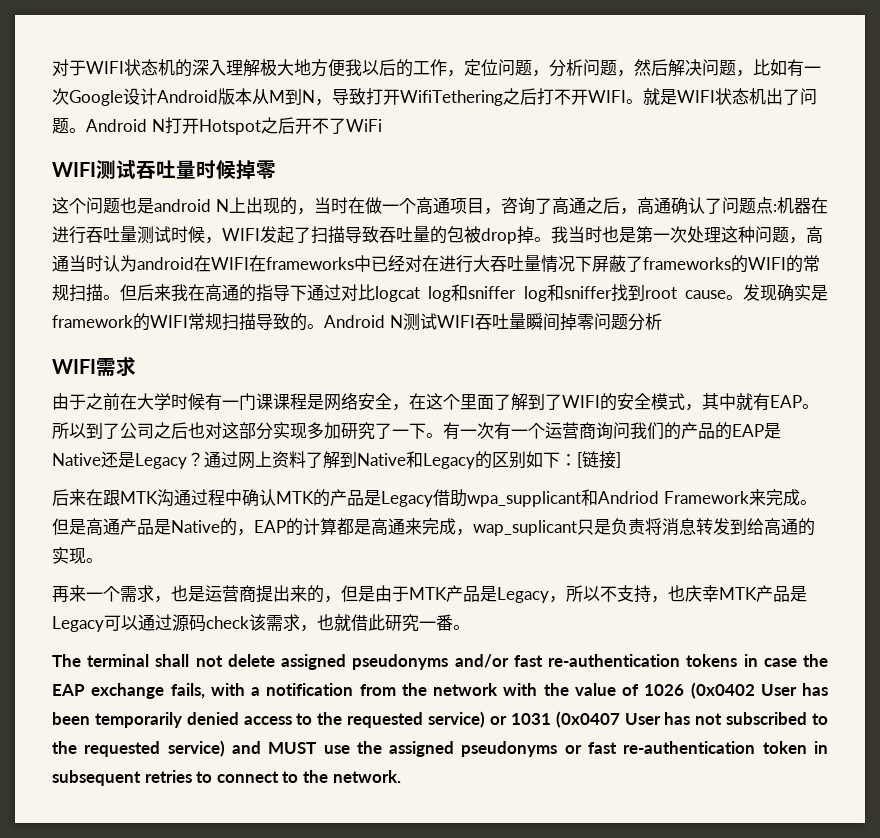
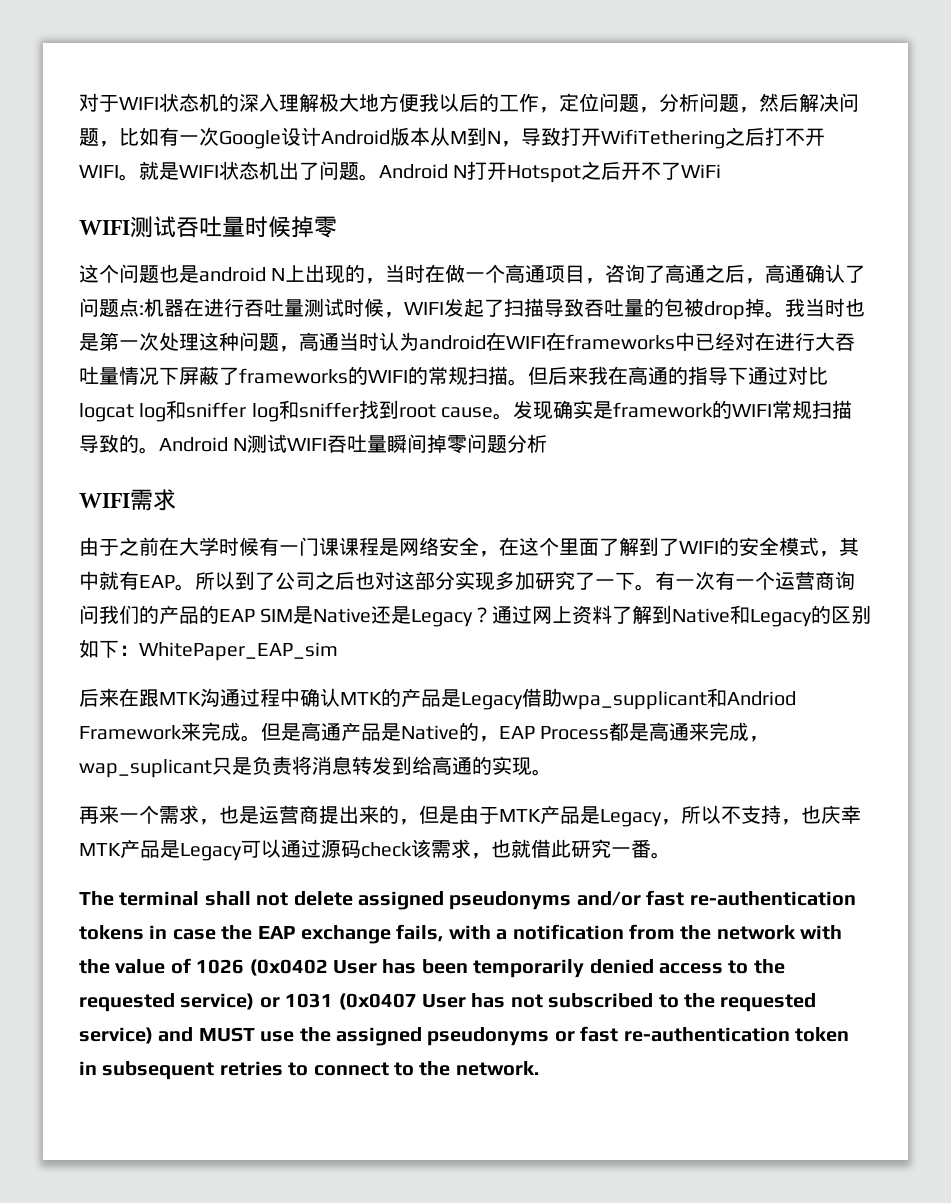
- 有一次有一个运营商询问我们的产品的EAP是Native还是Legacy？
+ 有一次有一个运营商询问我们的产品的EAP SIM是Native还是Legacy？
- 通过网上资料了解到Native和Legacy的区别如下：[链接]
+ 通过网上资料了解到Native和Legacy的区别如下：WhitePaper_EAP_sim
- 但是高通产品是Native的，EAP的计算都是高通来完成，wap_suplicant只是负责将消息转发到给高通的实现。
+ 但是高通产品是Native的，EAP Process都是高通来完成，wap_suplicant只是负责将消息转发到给高通的实现。

